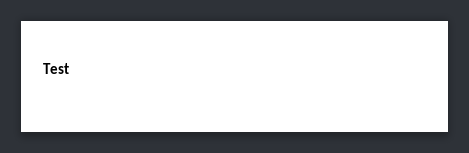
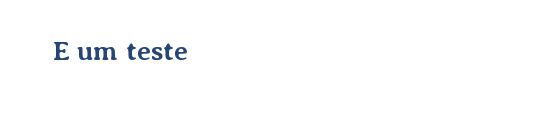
- Test
+ E um teste

